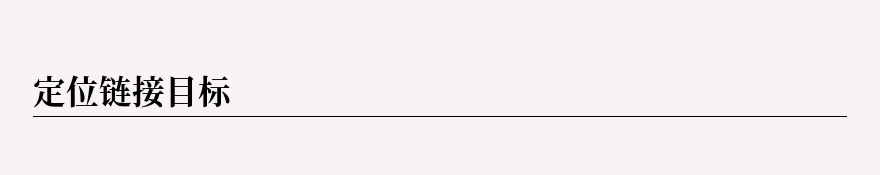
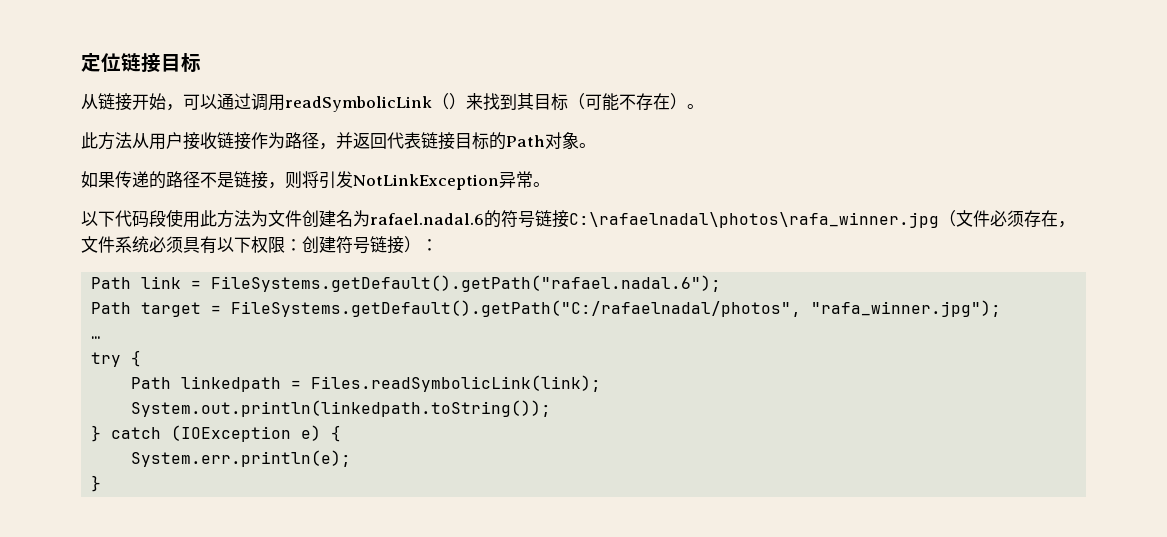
+ 从链接开始，可以通过调用readSymbolicLink（）来找到其目标（可能不存在）。
+ 此方法从用户接收链接作为路径，并返回代表链接目标的Path对象。
+ 如果传递的路径不是链接，则将引发NotLinkException异常。
+ 以下代码段使用此方法为文件创建名为rafael.nadal.6的符号链接C:\rafaelnadal\photos\rafa_winner.jpg（文件必须存在，文件系统必须具有以下权限：创建符号链接）：
+ Path link = FileSystems.getDefault().getPath("rafael.nadal.6");
+ Path target = FileSystems.getDefault().getPath("C:/rafaelnadal/photos", "rafa_winner.jpg");
+ …
+ try {
+ Path linkedpath = Files.readSymbolicLink(link);
+ System.out.println(linkedpath.toString());
+ } catch (IOException e) {
+ System.err.println(e);
+ }

